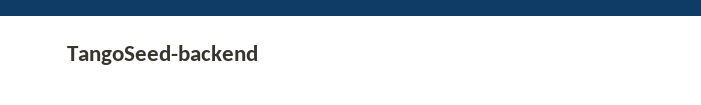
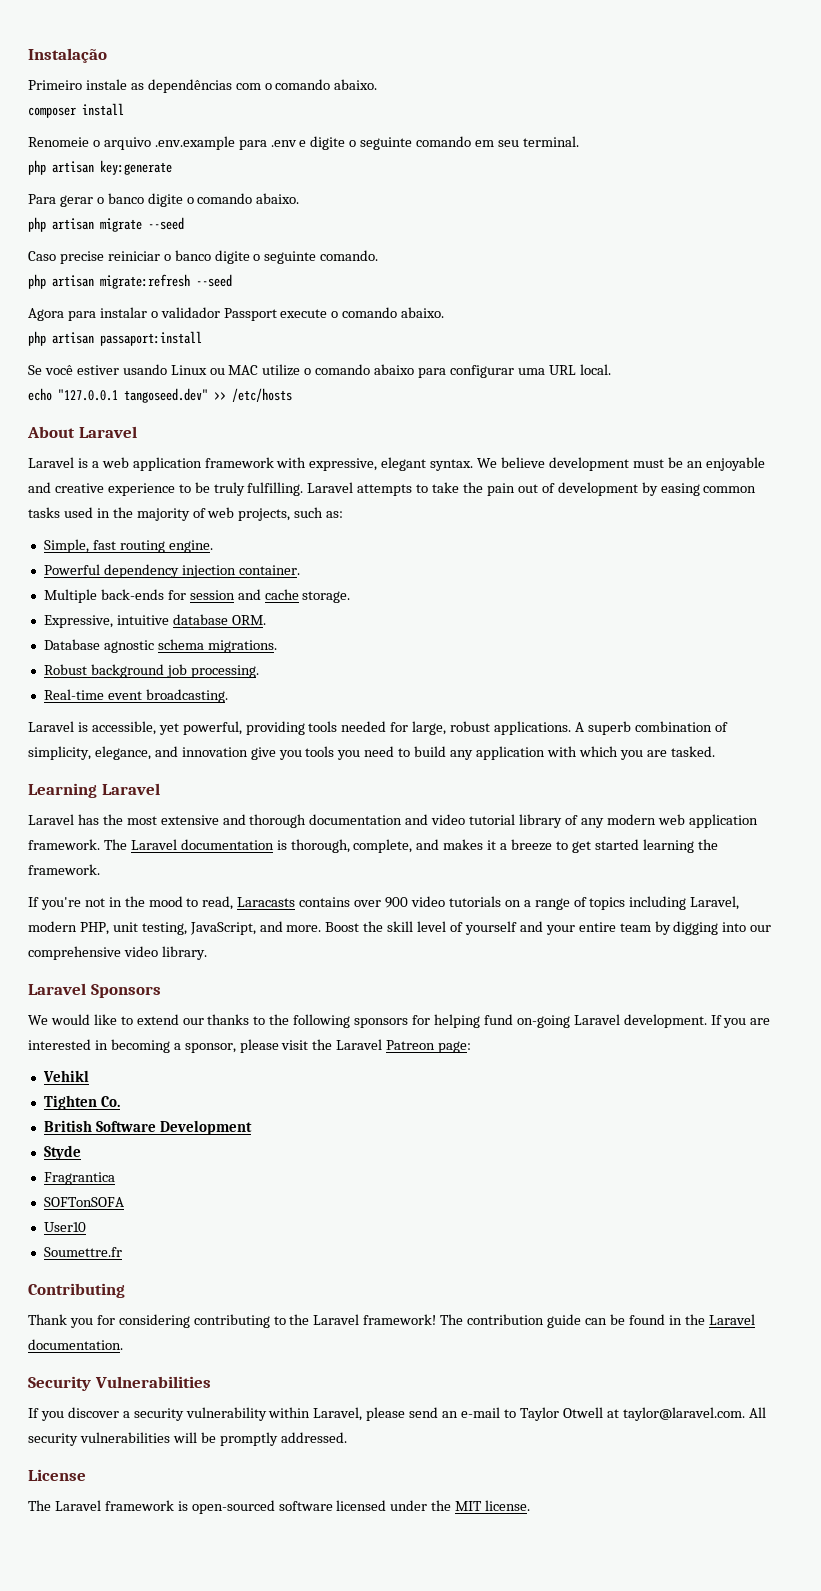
- TangoSeed-backend
+ Instalação
+ Primeiro instale as dependências com o comando abaixo.
+ composer install
+ Renomeie o arquivo .env.example para .env e digite o seguinte comando em seu terminal.
+ php artisan key:generate
+ Para gerar o banco digite o comando abaixo.
+ php artisan migrate --seed
+ Caso precise reiniciar o banco digite o seguinte comando.
+ php artisan migrate:refresh --seed
+ Agora para instalar o validador Passport execute o comando abaixo.
+ php artisan passaport:install
+ Se você estiver usando Linux ou MAC utilize o comando abaixo para configurar uma URL local.
+ echo "127.0.0.1 tangoseed.dev" >> /etc/hosts
+ About Laravel
+ Laravel is a web application framework with expressive, elegant syntax. We believe development must be an enjoyable and creative experience to be truly fulfilling. Laravel attempts to take the pain out of development by easing common tasks used in the majority of web projects, such as:
+ Simple, fast routing engine.
+ Powerful dependency injection container.
+ Multiple back-ends for session and cache storage.
+ Expressive, intuitive database ORM.
+ Database agnostic schema migrations.
+ Robust background job processing.
+ Real-time event broadcasting.
+ Laravel is accessible, yet powerful, providing tools needed for large, robust applications. A superb combination of simplicity, elegance, and innovation give you tools you need to build any application with which you are tasked.
+ Learning Laravel
+ Laravel has the most extensive and thorough documentation and video tutorial library of any modern web application framework. The Laravel documentation is thorough, complete, and makes it a breeze to get started learning the framework.
+ If you're not in the mood to read, Laracasts contains over 900 video tutorials on a range of topics including Laravel, modern PHP, unit testing, JavaScript, and more. Boost the skill level of yourself and your entire team by digging into our comprehensive video library.
+ Laravel Sponsors
+ We would like to extend our thanks to the following sponsors for helping fund on-going Laravel development. If you are interested in becoming a sponsor, please visit the Laravel Patreon page:
+ Vehikl
+ Tighten Co.
+ British Software Development
+ Styde
+ Fragrantica
+ SOFTonSOFA
+ User10
+ Soumettre.fr
+ Contributing
+ Thank you for considering contributing to the Laravel framework! The contribution guide can be found in the Laravel documentation.
+ Security Vulnerabilities
+ If you discover a security vulnerability within Laravel, please send an e-mail to Taylor Otwell at taylor@laravel.com. All security vulnerabilities will be promptly addressed.
+ License
+ The Laravel framework is open-sourced software licensed under the MIT license.

